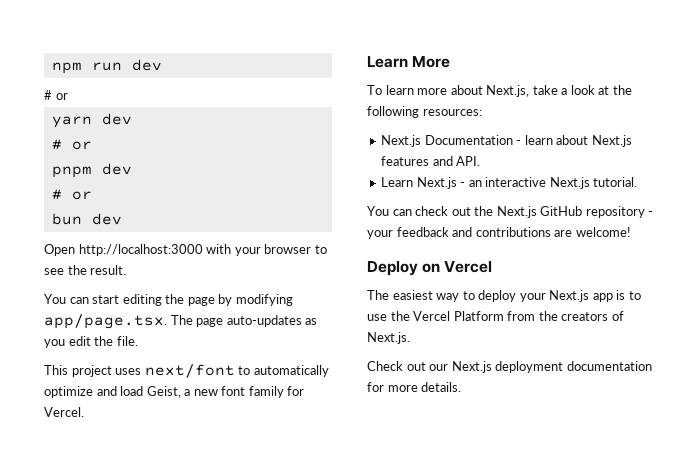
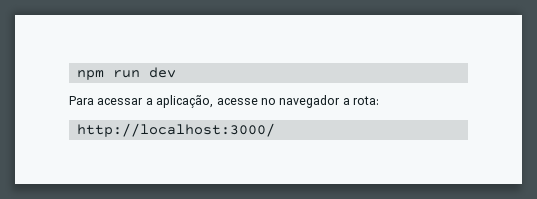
  npm run dev
- # or
- yarn dev
- # or
- pnpm dev
- # or
- bun dev
- Open http://localhost:3000 with your browser to see the result.
- You can start editing the page by modifying app/page.tsx. The page auto-updates as you edit the file.
- This project uses next/font to automatically optimize and load Geist, a new font family for Vercel.
- Learn More
- To learn more about Next.js, take a look at the following resources:
- Next.js Documentation - learn about Next.js features and API.
- Learn Next.js - an interactive Next.js tutorial.
- You can check out the Next.js GitHub repository - your feedback and contributions are welcome!
- Deploy on Vercel
- The easiest way to deploy your Next.js app is to use the Vercel Platform from the creators of Next.js.
- Check out our Next.js deployment documentation for more details.
+ Para acessar a aplicação, acesse no navegador a rota:
+ http://localhost:3000/

